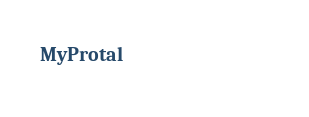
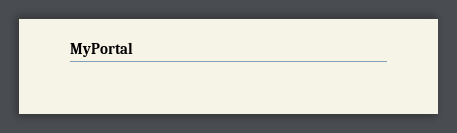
- MyProtal
+ MyPortal

